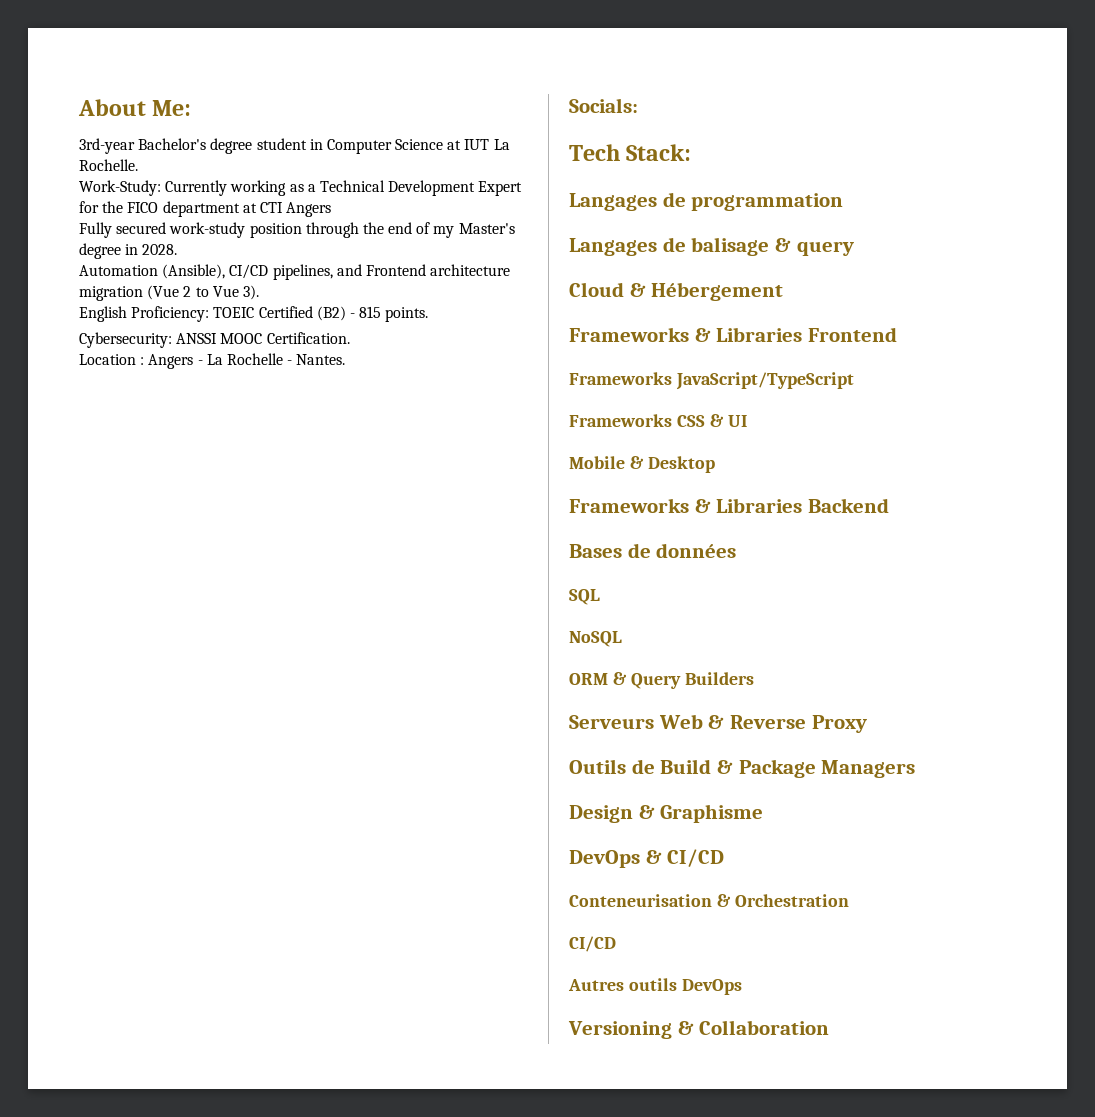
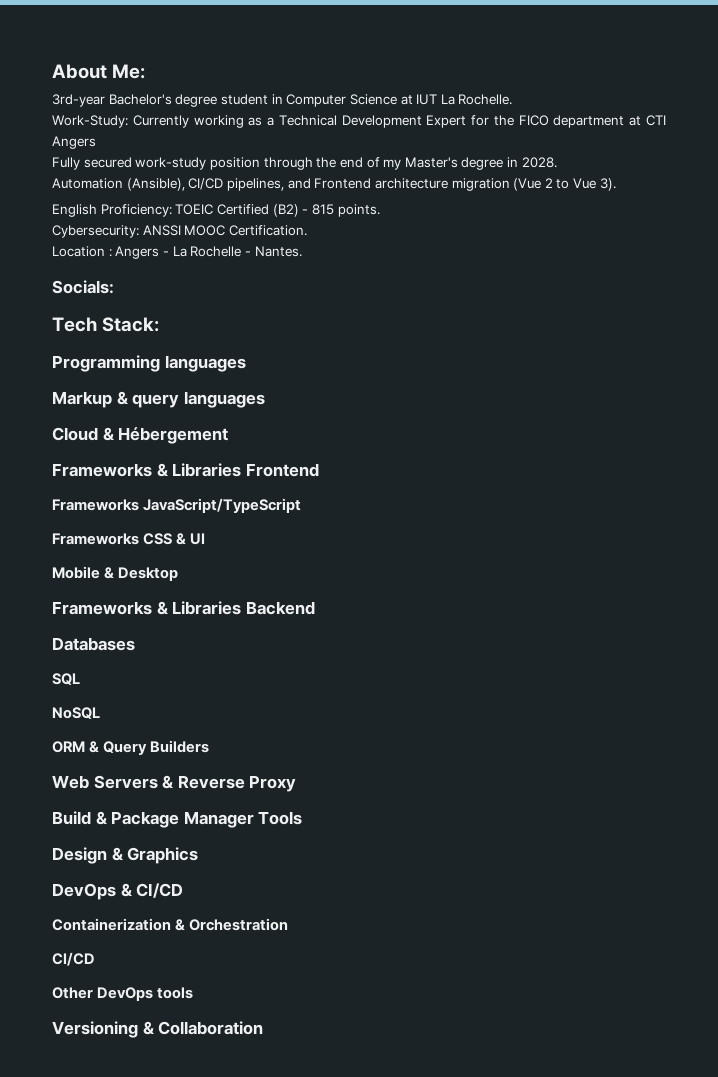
- Langages de programmation
- Langages de balisage & query
+ Programming languages
+ Markup & query languages
- Bases de données
+ Databases
- Serveurs Web & Reverse Proxy
+ Web Servers & Reverse Proxy
- Outils de Build & Package Managers
+ Build & Package Manager Tools
- Design & Graphisme
+ Design & Graphics
- Conteneurisation & Orchestration
+ Containerization & Orchestration
- Autres outils DevOps
+ Other DevOps tools

